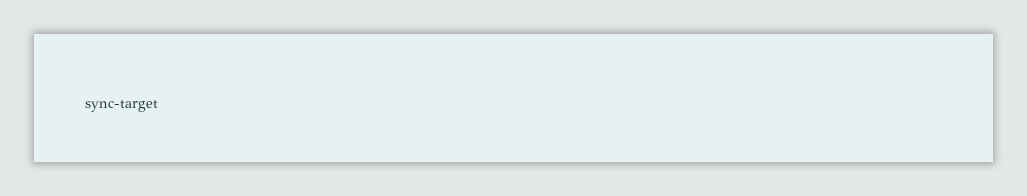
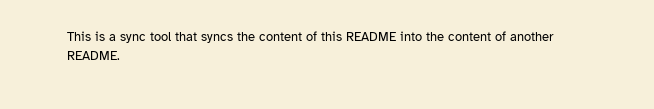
- sync-target
+ This is a sync tool that syncs the content of this README into the content of another README.

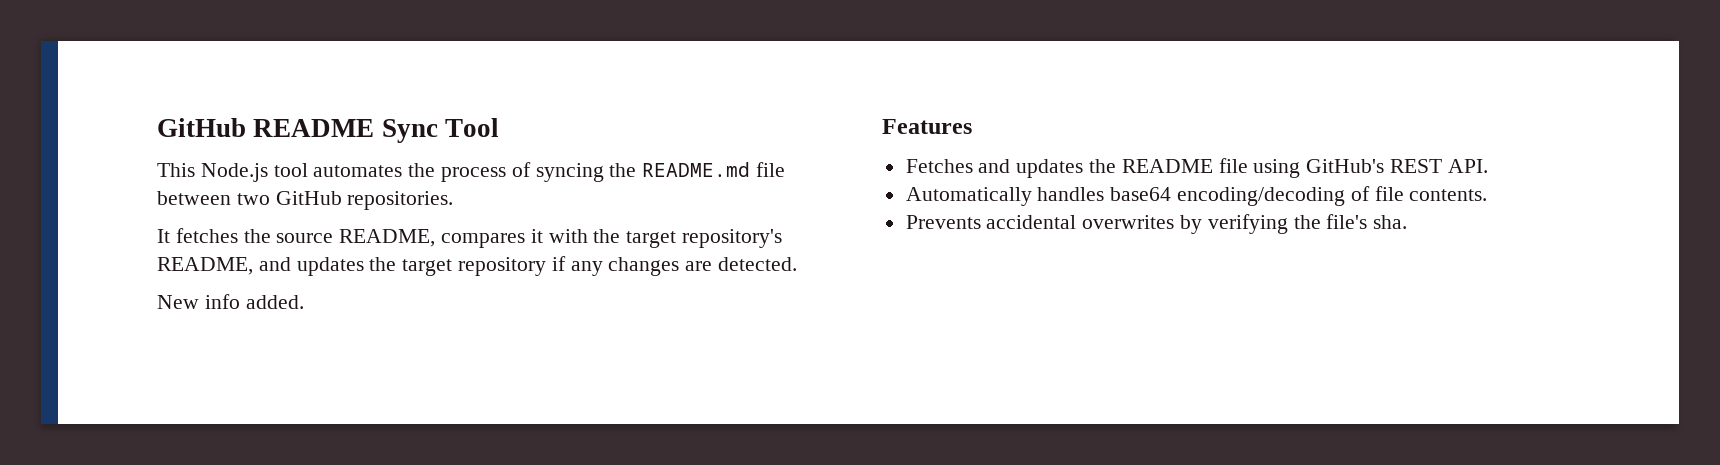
- This is a sync tool that syncs the content of this README into the content of another README.
+ GitHub README Sync Tool
+ This Node.js tool automates the process of syncing the README.md file between two GitHub repositories.
+ It fetches the source README, compares it with the target repository's README, and updates the target repository if any changes are detected.
+ New info added.
+ Features
+ Fetches and updates the README file using GitHub's REST API.
+ Automatically handles base64 encoding/decoding of file contents.
+ Prevents accidental overwrites by verifying the file's sha.

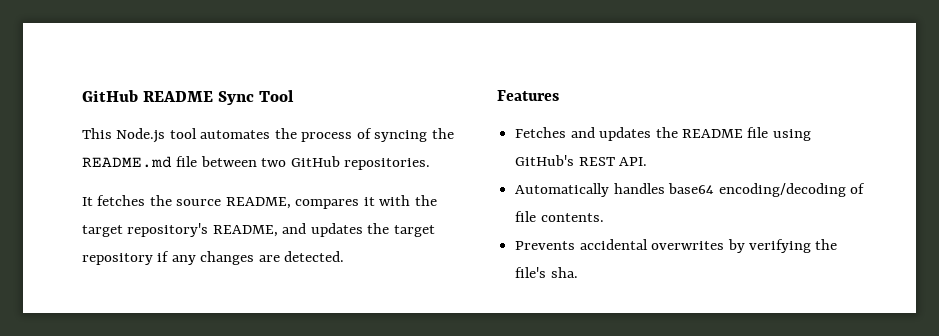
- New info added.

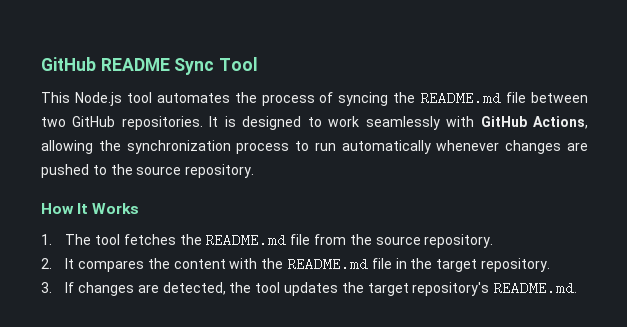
- This Node.js tool automates the process of syncing the README.md file between two GitHub repositories.
- It fetches the source README, compares it with the target repository's README, and updates the target repository if any changes are detected.
- Features
- Fetches and updates the README file using GitHub's REST API.
- Automatically handles base64 encoding/decoding of file contents.
- Prevents accidental overwrites by verifying the file's sha.
+ This Node.js tool automates the process of syncing the README.md file between two GitHub repositories. It is designed to work seamlessly with GitHub Actions, allowing the synchronization process to run automatically whenever changes are pushed to the source repository.
+ How It Works
+ 1. The tool fetches the README.md file from the source repository.
+ 2. It compares the content with the README.md file in the target repository.
+ 3. If changes are detected, the tool updates the target repository's README.md.

